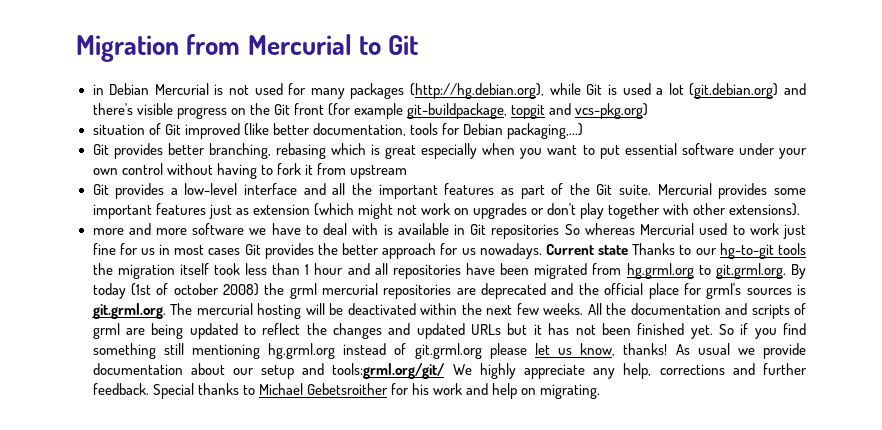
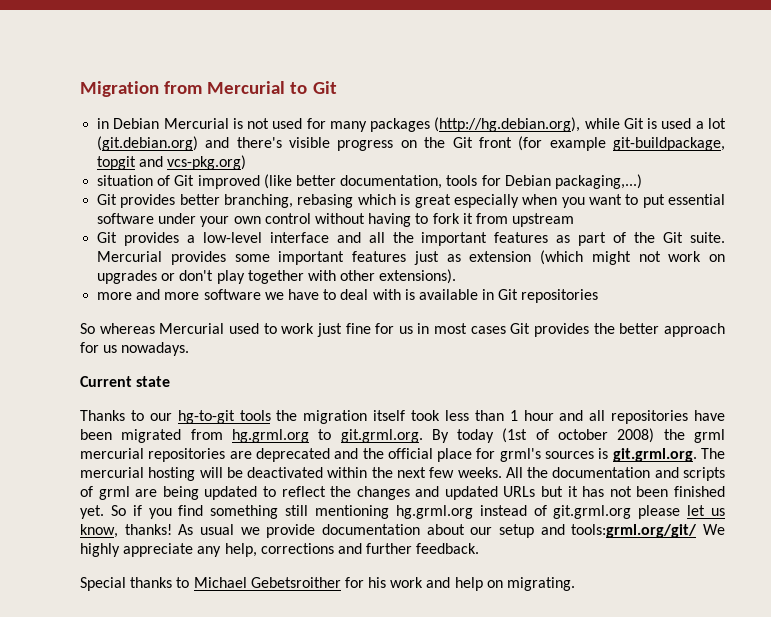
- more and more software we have to deal with is available in Git repositories So whereas Mercurial used to work just fine for us in most cases Git provides the better approach for us nowadays. Current state Thanks to our hg-to-git tools the migration itself took less than 1 hour and all repositories have been migrated from hg.grml.org to git.grml.org. By today (1st of october 2008) the grml mercurial repositories are deprecated and the official place for grml's sources is git.grml.org. The mercurial hosting will be deactivated within the next few weeks.
+ more and more software we have to deal with is available in Git repositories
+ So whereas Mercurial used to work just fine for us in most cases Git provides the better approach for us nowadays.
+ Current state
+ Thanks to our hg-to-git tools the migration itself took less than 1 hour and all repositories have been migrated from hg.grml.org to git.grml.org. By today (1st of october 2008) the grml mercurial repositories are deprecated and the official place for grml's sources is git.grml.org. The mercurial hosting will be deactivated within the next few weeks.
- As usual we provide documentation about our setup and tools:grml.org/git/ We highly appreciate any help, corrections and further feedback. Special thanks to Michael Gebetsroither for his work and help on migrating.
+ As usual we provide documentation about our setup and tools:grml.org/git/ We highly appreciate any help, corrections and further feedback.
+ Special thanks to Michael Gebetsroither for his work and help on migrating.

